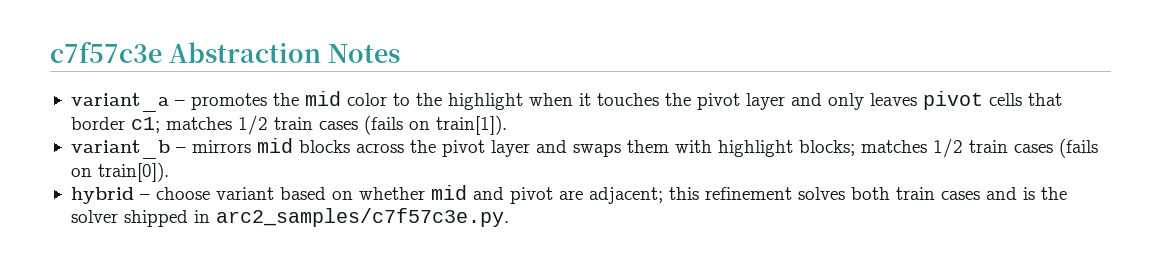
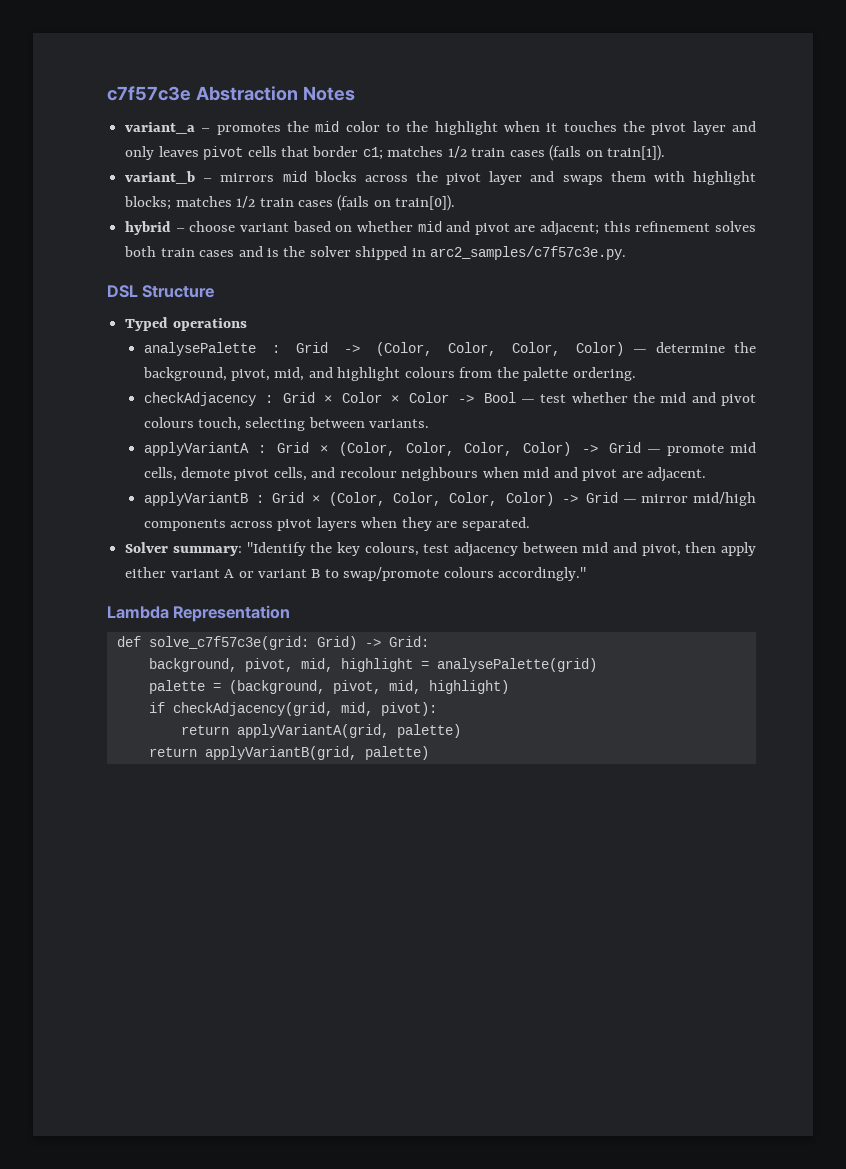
+ DSL Structure
+ Typed operations
+ analysePalette : Grid -> (Color, Color, Color, Color) — determine the background, pivot, mid, and highlight colours from the palette ordering.
+ checkAdjacency : Grid × Color × Color -> Bool — test whether the mid and pivot colours touch, selecting between variants.
+ applyVariantA : Grid × (Color, Color, Color, Color) -> Grid — promote mid cells, demote pivot cells, and recolour neighbours when mid and pivot are adjacent.
+ applyVariantB : Grid × (Color, Color, Color, Color) -> Grid — mirror mid/high components across pivot layers when they are separated.
+ Solver summary: "Identify the key colours, test adjacency between mid and pivot, then apply either variant A or variant B to swap/promote colours accordingly."
+ Lambda Representation
+ def solve_c7f57c3e(grid: Grid) -> Grid:
+ background, pivot, mid, highlight = analysePalette(grid)
+ palette = (background, pivot, mid, highlight)
+ if checkAdjacency(grid, mid, pivot):
+ return applyVariantA(grid, palette)
+ return applyVariantB(grid, palette)

